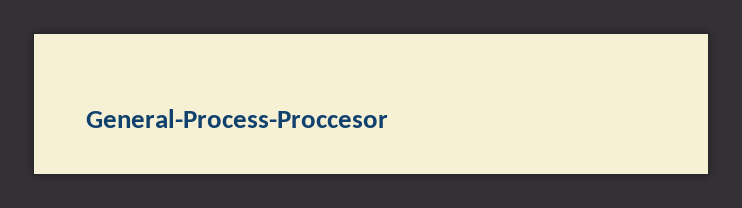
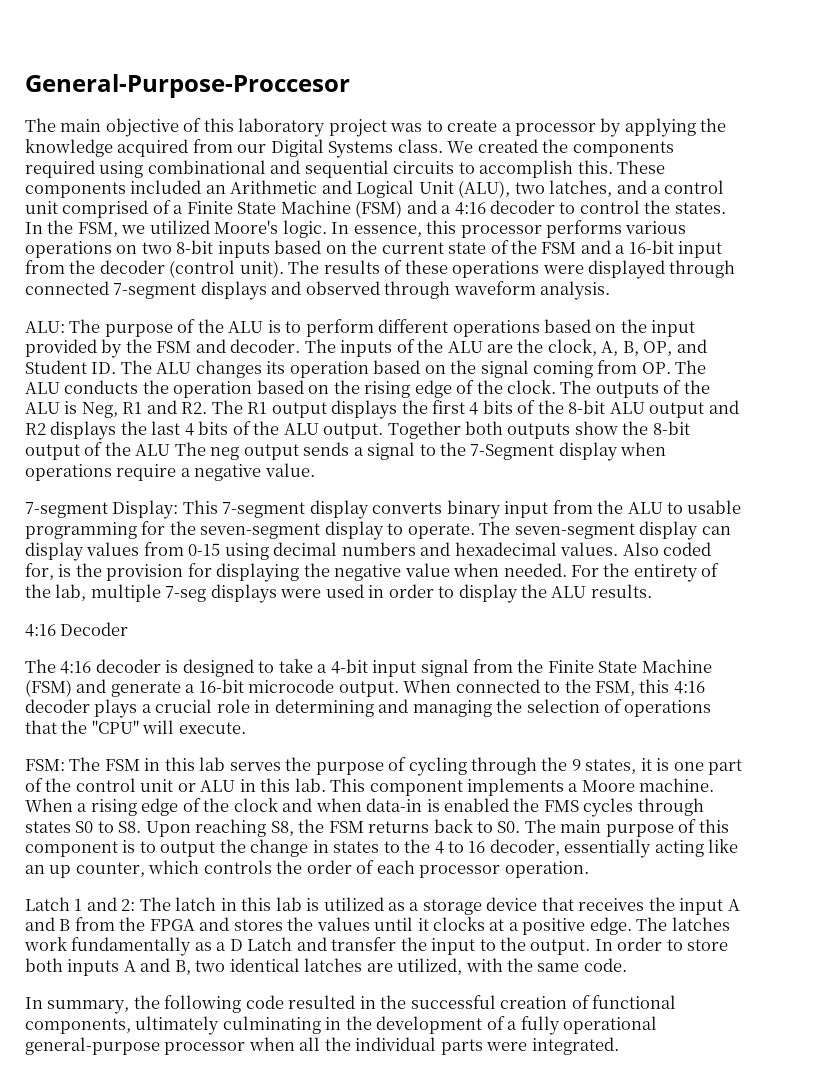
- General-Process-Proccesor
+ General-Purpose-Proccesor
+ The main objective of this laboratory project was to create a processor by applying the knowledge acquired from our Digital Systems class. We created the components required using combinational and sequential circuits to accomplish this. These components included an Arithmetic and Logical Unit (ALU), two latches, and a control unit comprised of a Finite State Machine (FSM) and a 4:16 decoder to control the states. In the FSM, we utilized Moore's logic. In essence, this processor performs various operations on two 8-bit inputs based on the current state of the FSM and a 16-bit input from the decoder (control unit). The results of these operations were displayed through connected 7-segment displays and observed through waveform analysis.
+ ALU: The purpose of the ALU is to perform different operations based on the input provided by the FSM and decoder. The inputs of the ALU are the clock, A, B, OP, and Student ID. The ALU changes its operation based on the signal coming from OP. The ALU conducts the operation based on the rising edge of the clock. The outputs of the ALU is Neg, R1 and R2. The R1 output displays the first 4 bits of the 8-bit ALU output and R2 displays the last 4 bits of the ALU output. Together both outputs show the 8-bit output of the ALU The neg output sends a signal to the 7-Segment display when operations require a negative value.
+ 7-segment Display: This 7-segment display converts binary input from the ALU to usable programming for the seven-segment display to operate. The seven-segment display can display values from 0-15 using decimal numbers and hexadecimal values. Also coded for, is the provision for displaying the negative value when needed. For the entirety of the lab, multiple 7-seg displays were used in order to display the ALU results.
+ 4:16 Decoder
+ The 4:16 decoder is designed to take a 4-bit input signal from the Finite State Machine (FSM) and generate a 16-bit microcode output. When connected to the FSM, this 4:16 decoder plays a crucial role in determining and managing the selection of operations that the "CPU" will execute.
+ FSM: The FSM in this lab serves the purpose of cycling through the 9 states, it is one part of the control unit or ALU in this lab. This component implements a Moore machine. When a rising edge of the clock and when data-in is enabled the FMS cycles through states S0 to S8. Upon reaching S8, the FSM returns back to S0. The main purpose of this component is to output the change in states to the 4 to 16 decoder, essentially acting like an up counter, which controls the order of each processor operation.
+ Latch 1 and 2: The latch in this lab is utilized as a storage device that receives the input A and B from the FPGA and stores the values until it clocks at a positive edge. The latches work fundamentally as a D Latch and transfer the input to the output. In order to store both inputs A and B, two identical latches are utilized, with the same code.
+ In summary, the following code resulted in the successful creation of functional components, ultimately culminating in the development of a fully operational general-purpose processor when all the individual parts were integrated.

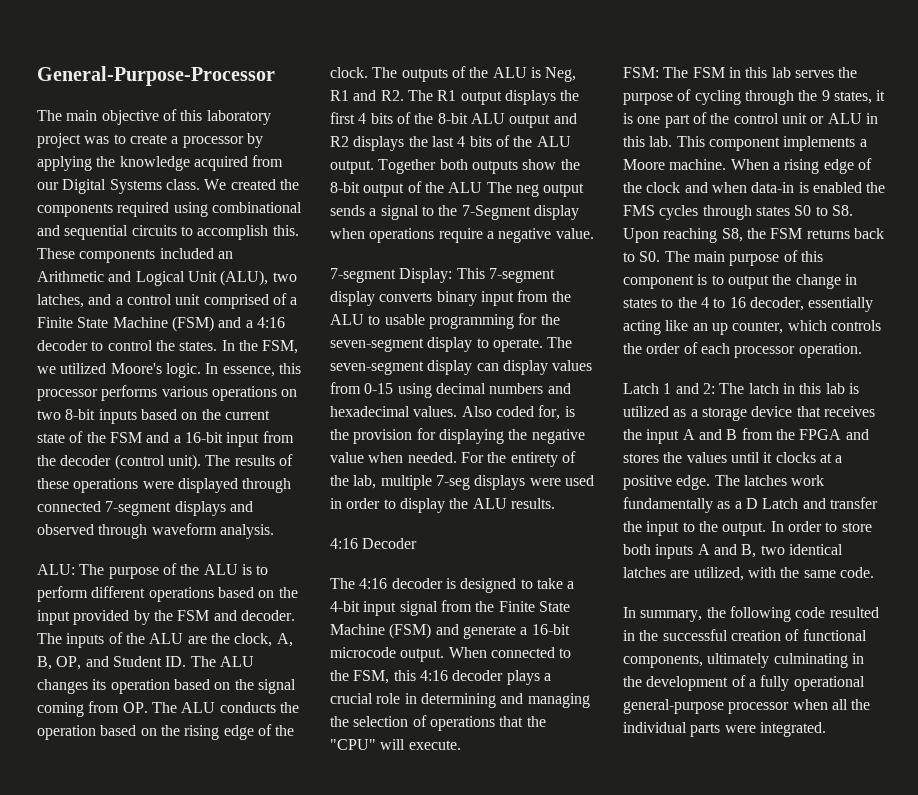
- General-Purpose-Proccesor
+ General-Purpose-Processor

